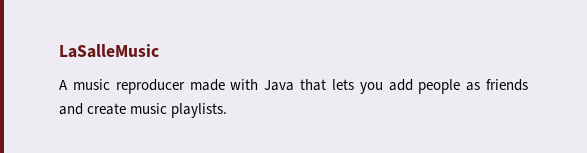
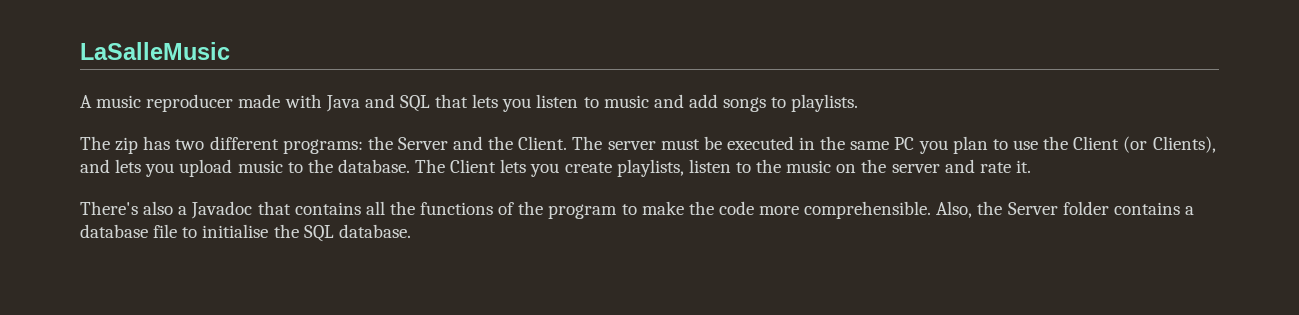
- A music reproducer made with Java that lets you add people as friends and create music playlists.
+ A music reproducer made with Java and SQL that lets you listen to music and add songs to playlists.
+ The zip has two different programs: the Server and the Client. The server must be executed in the same PC you plan to use the Client (or Clients), and lets you upload music to the database. The Client lets you create playlists, listen to the music on the server and rate it.
+ There's also a Javadoc that contains all the functions of the program to make the code more comprehensible. Also, the Server folder contains a database file to initialise the SQL database.

